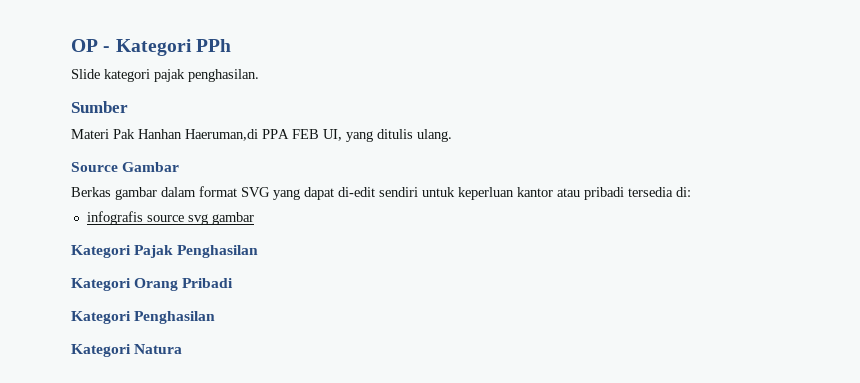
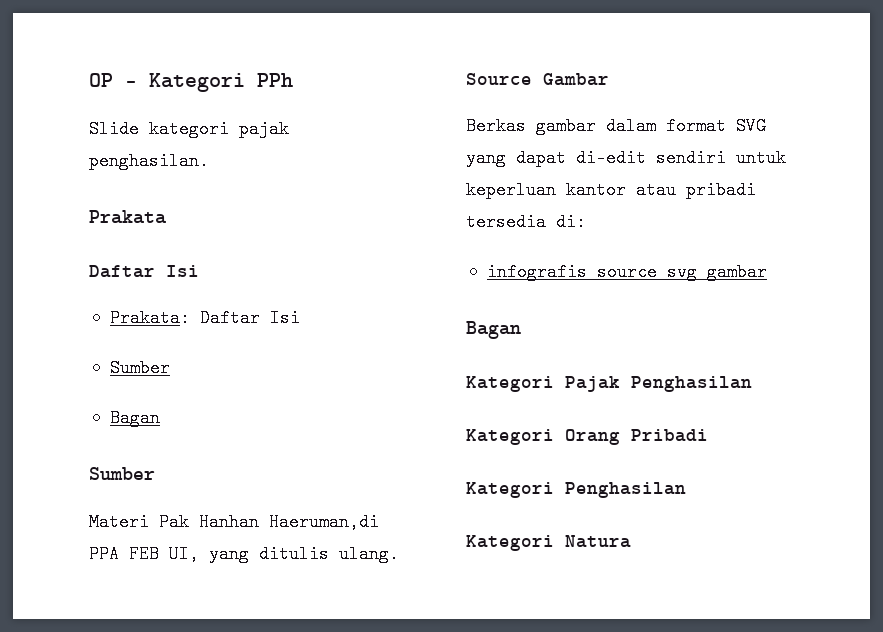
+ Prakata
+ Daftar Isi
+ Prakata: Daftar Isi
+ Sumber
+ Bagan
  infografis source svg gambar
+ Bagan

